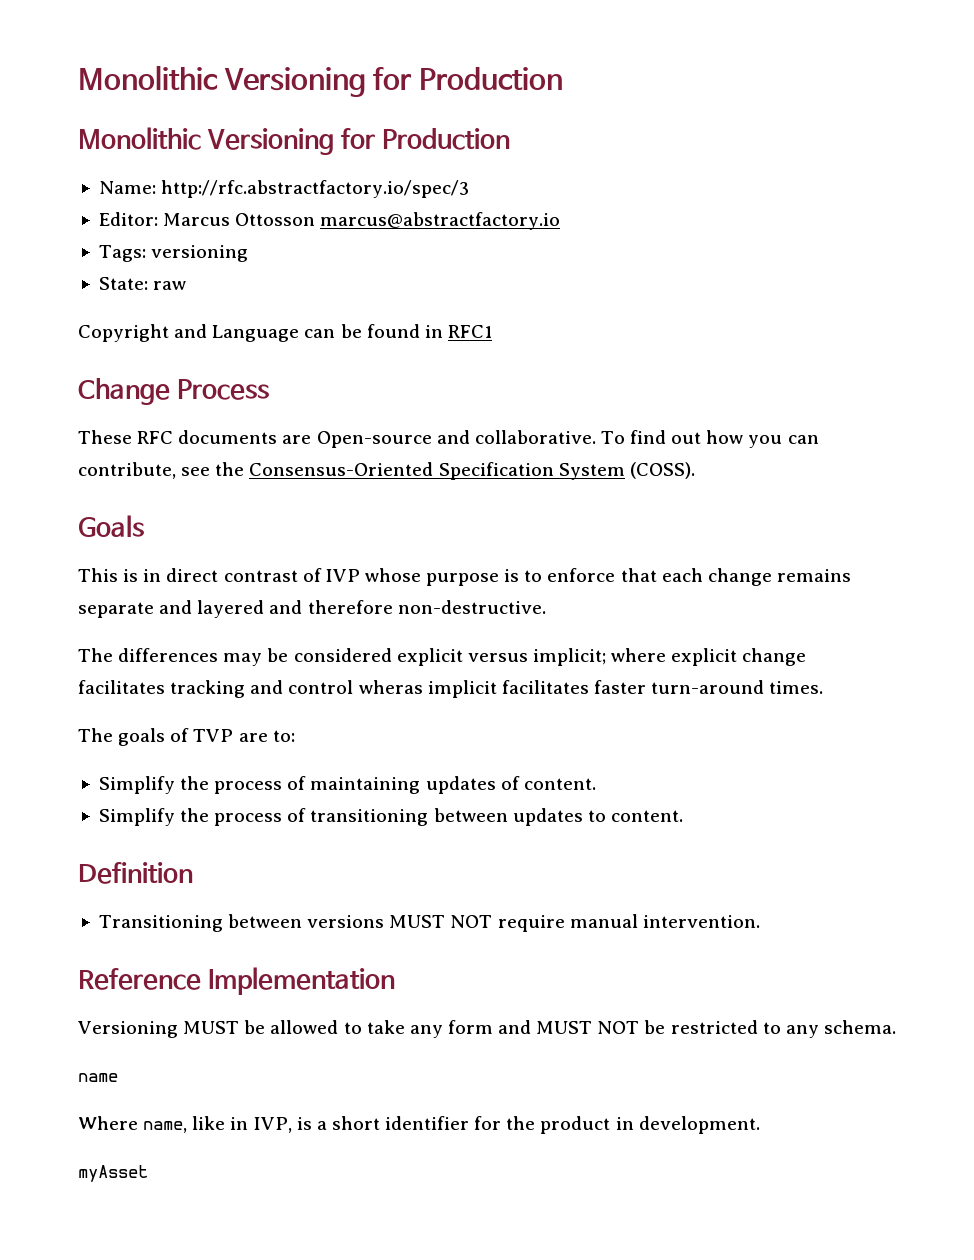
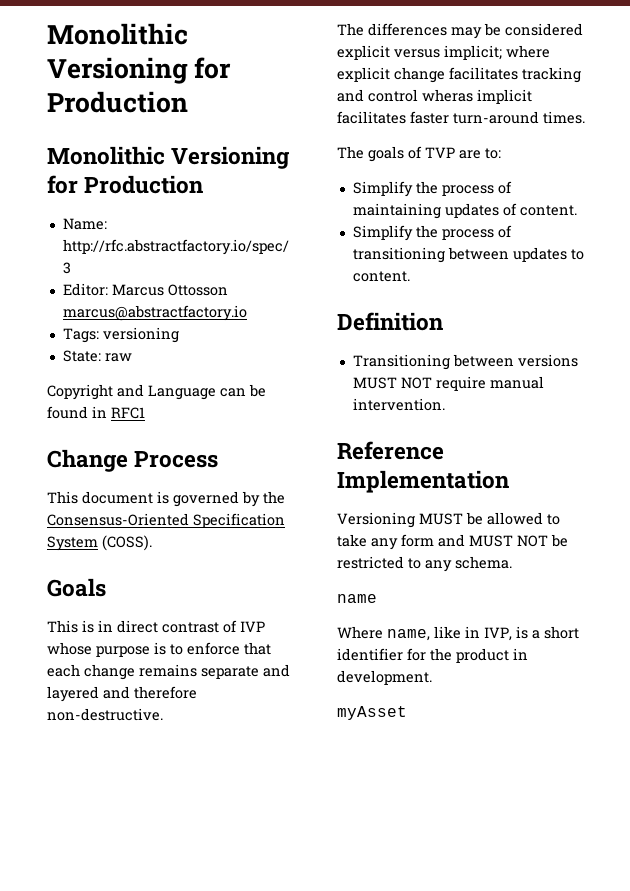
- These RFC documents are Open-source and collaborative. To find out how you can contribute, see the Consensus-Oriented Specification System (COSS).
+ This document is governed by the Consensus-Oriented Specification System (COSS).

